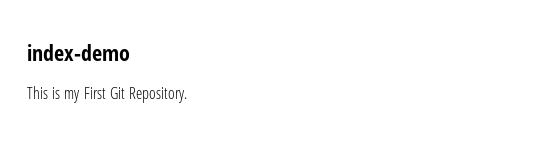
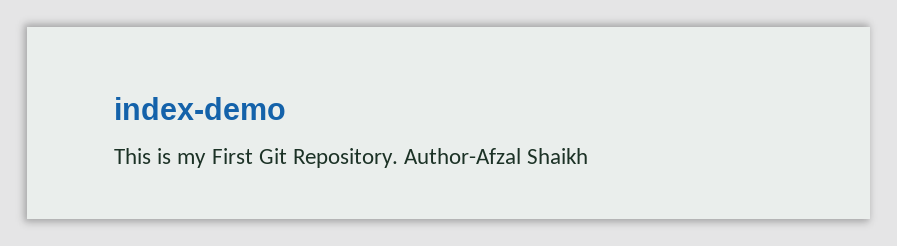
+ Author-Afzal Shaikh

